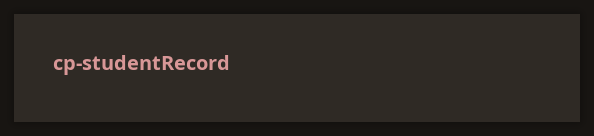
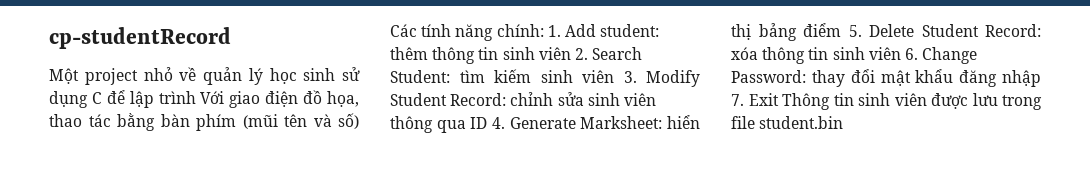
+ Một project nhỏ về quản lý học sinh sử dụng C để lập trình Với giao điện đồ họa, thao tác bằng bàn phím (mũi tên và số) Các tính năng chính: 1. Add student: thêm thông tin sinh viên 2. Search Student: tìm kiếm sinh viên 3. Modify Student Record: chỉnh sửa sinh viên thông qua ID 4. Generate Marksheet: hiển thị bảng điểm 5. Delete Student Record: xóa thông tin sinh viên 6. Change Password: thay đổi mật khẩu đăng nhập 7. Exit Thông tin sinh viên được lưu trong file student.bin

